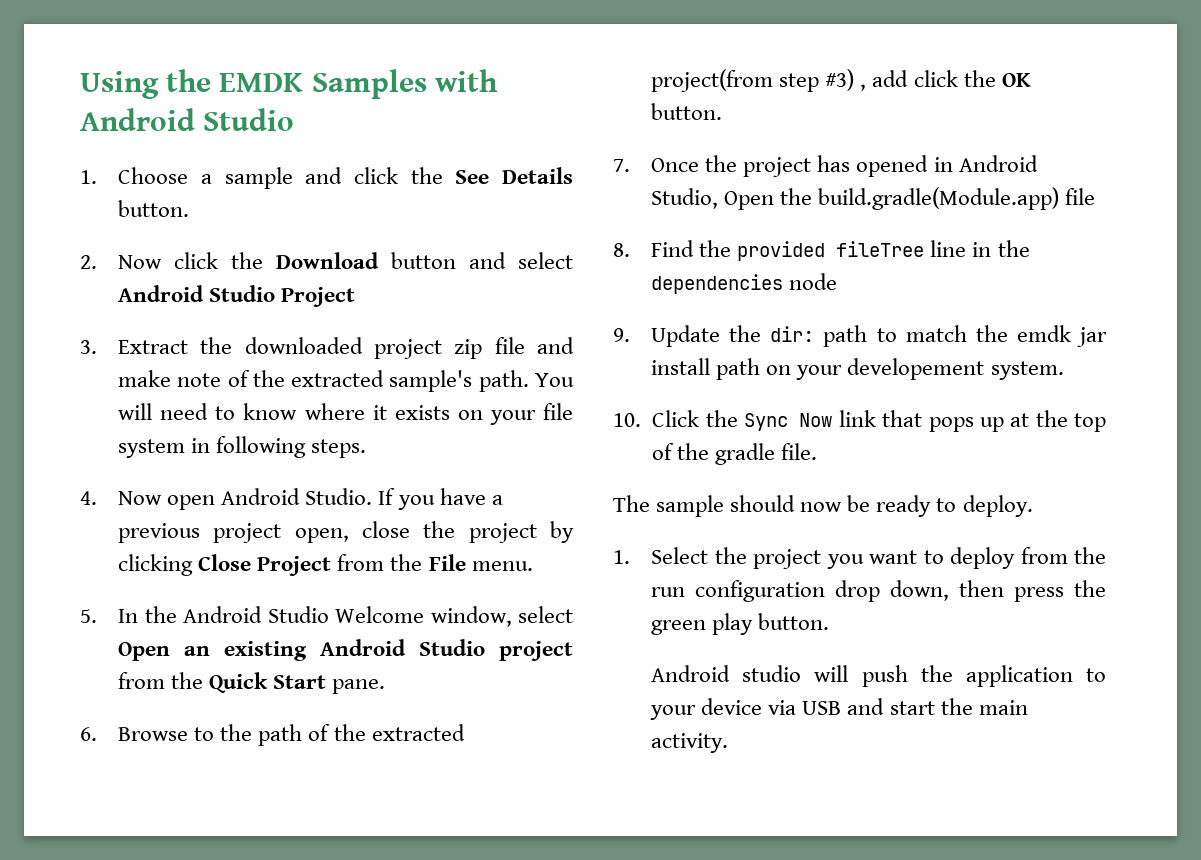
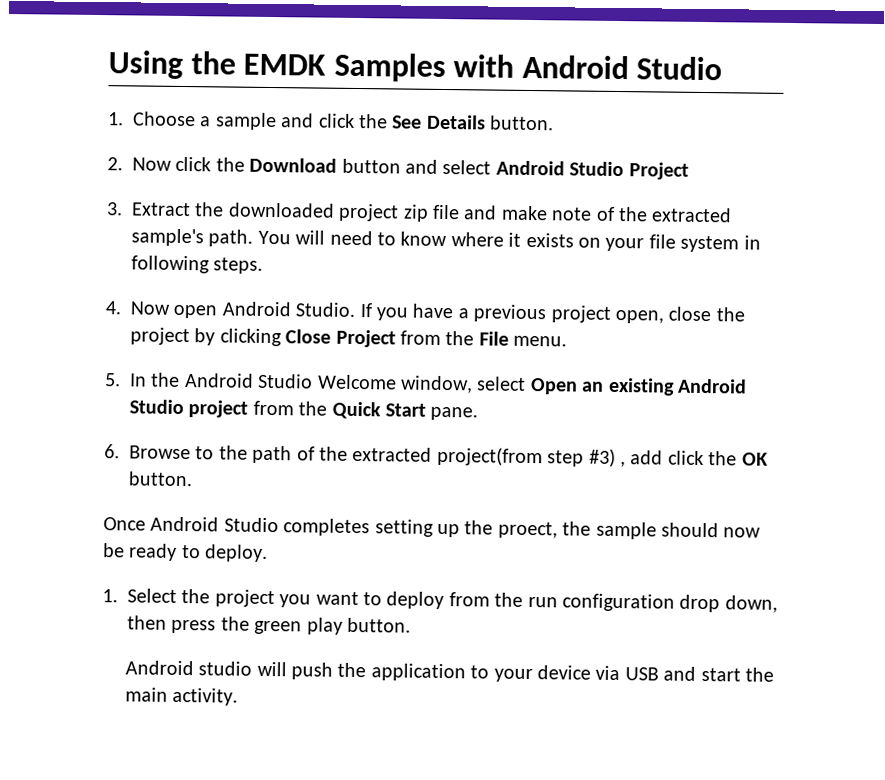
- 7. Once the project has opened in Android Studio, Open the build.gradle(Module.app) file
- 8. Find the provided fileTree line in the dependencies node
- 9. Update the dir: path to match the emdk jar install path on your developement system.
- 10. Click the Sync Now link that pops up at the top of the gradle file.
- The sample should now be ready to deploy.
+ Once Android Studio completes setting up the proect, the sample should now be ready to deploy.

